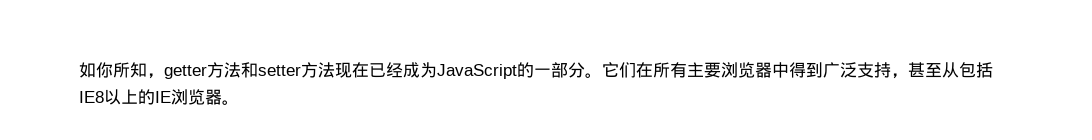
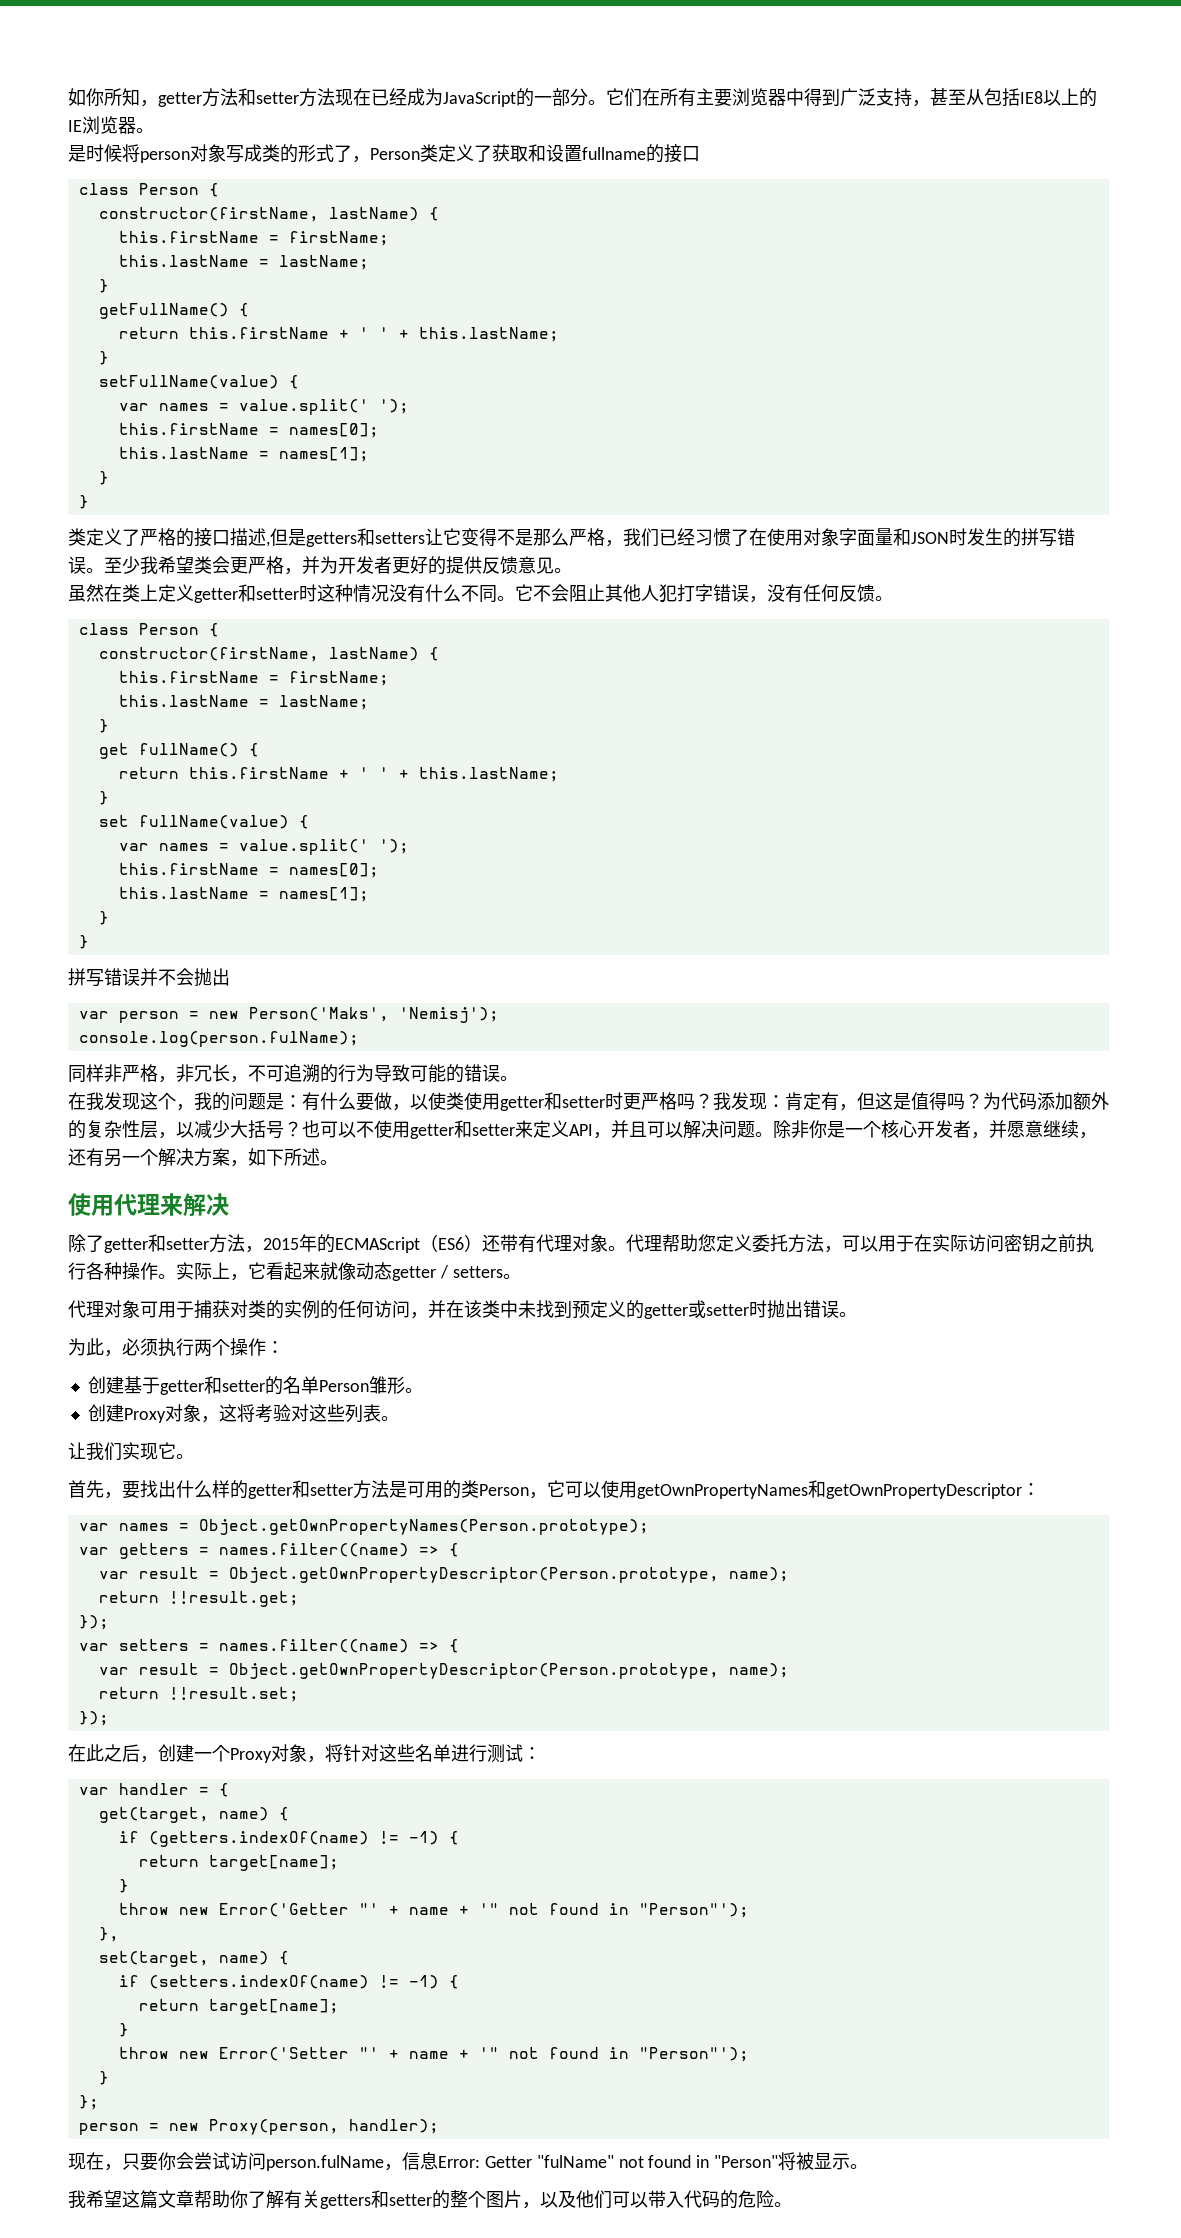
+ 是时候将person对象写成类的形式了，Person类定义了获取和设置fullname的接口
+ class Person {
+ constructor(firstName, lastName) {
+ this.firstName = firstName;
+ this.lastName = lastName;
+ }
+ getFullName() {
+ return this.firstName + ' ' + this.lastName;
+ }
+ setFullName(value) {
+ var names = value.split(' ');
+ this.firstName = names[0];
+ this.lastName = names[1];
+ }
+ }
+ 类定义了严格的接口描述,但是getters和setters让它变得不是那么严格，我们已经习惯了在使用对象字面量和JSON时发生的拼写错误。至少我希望类会更严格，并为开发者更好的提供反馈意见。
+ 虽然在类上定义getter和setter时这种情况没有什么不同。它不会阻止其他人犯打字错误，没有任何反馈。
+ class Person {
+ constructor(firstName, lastName) {
+ this.firstName = firstName;
+ this.lastName = lastName;
+ }
+ get fullName() {
+ return this.firstName + ' ' + this.lastName;
+ }
+ set fullName(value) {
+ var names = value.split(' ');
+ this.firstName = names[0];
+ this.lastName = names[1];
+ }
+ }
+ 拼写错误并不会抛出
+ var person = new Person('Maks', 'Nemisj');
+ console.log(person.fulName);
+ 同样非严格，非冗长，不可追溯的行为导致可能的错误。
+ 在我发现这个，我的问题是：有什么要做，以使类使用getter和setter时更严格吗？我发现：肯定有，但这是值得吗？为代码添加额外的复杂性层，以减少大括号？也可以不使用getter和setter来定义API，并且可以解决问题。除非你是一个核心开发者，并愿意继续，还有另一个解决方案，如下所述。
+ 使用代理来解决
+ 除了getter和setter方法，2015年的ECMAScript（ES6）还带有代理对象。代理帮助您定义委托方法，可以用于在实际访问密钥之前执行各种操作。实际上，它看起来就像动态getter / setters。
+ 代理对象可用于捕获对类的实例的任何访问，并在该类中未找到预定义的getter或setter时抛出错误。
+ 为此，必须执行两个操作：
+ 创建基于getter和setter的名单Person雏形。
+ 创建Proxy对象，这将考验对这些列表。
+ 让我们实现它。
+ 首先，要找出什么样的getter和setter方法是可用的类Person，它可以使用getOwnPropertyNames和getOwnPropertyDescriptor：
+ var names = Object.getOwnPropertyNames(Person.prototype);
+ var getters = names.filter((name) => {
+ var result = Object.getOwnPropertyDescriptor(Person.prototype, name);
+ return !!result.get;
+ });
+ var setters = names.filter((name) => {
+ var result = Object.getOwnPropertyDescriptor(Person.prototype, name);
+ return !!result.set;
+ });
+ 在此之后，创建一个Proxy对象，将针对这些名单进行测试：
+ var handler = {
+ get(target, name) {
+ if (getters.indexOf(name) != -1) {
+ return target[name];
+ }
+ throw new Error('Getter "' + name + '" not found in "Person"');
+ },
+ set(target, name) {
+ if (setters.indexOf(name) != -1) {
+ return target[name];
+ }
+ throw new Error('Setter "' + name + '" not found in "Person"');
+ }
+ };
+ person = new Proxy(person, handler);
+ 现在，只要你会尝试访问person.fulName，信息Error: Getter "fulName" not found in "Person"将被显示。
+ 我希望这篇文章帮助你了解有关getters和setter的整个图片，以及他们可以带入代码的危险。

